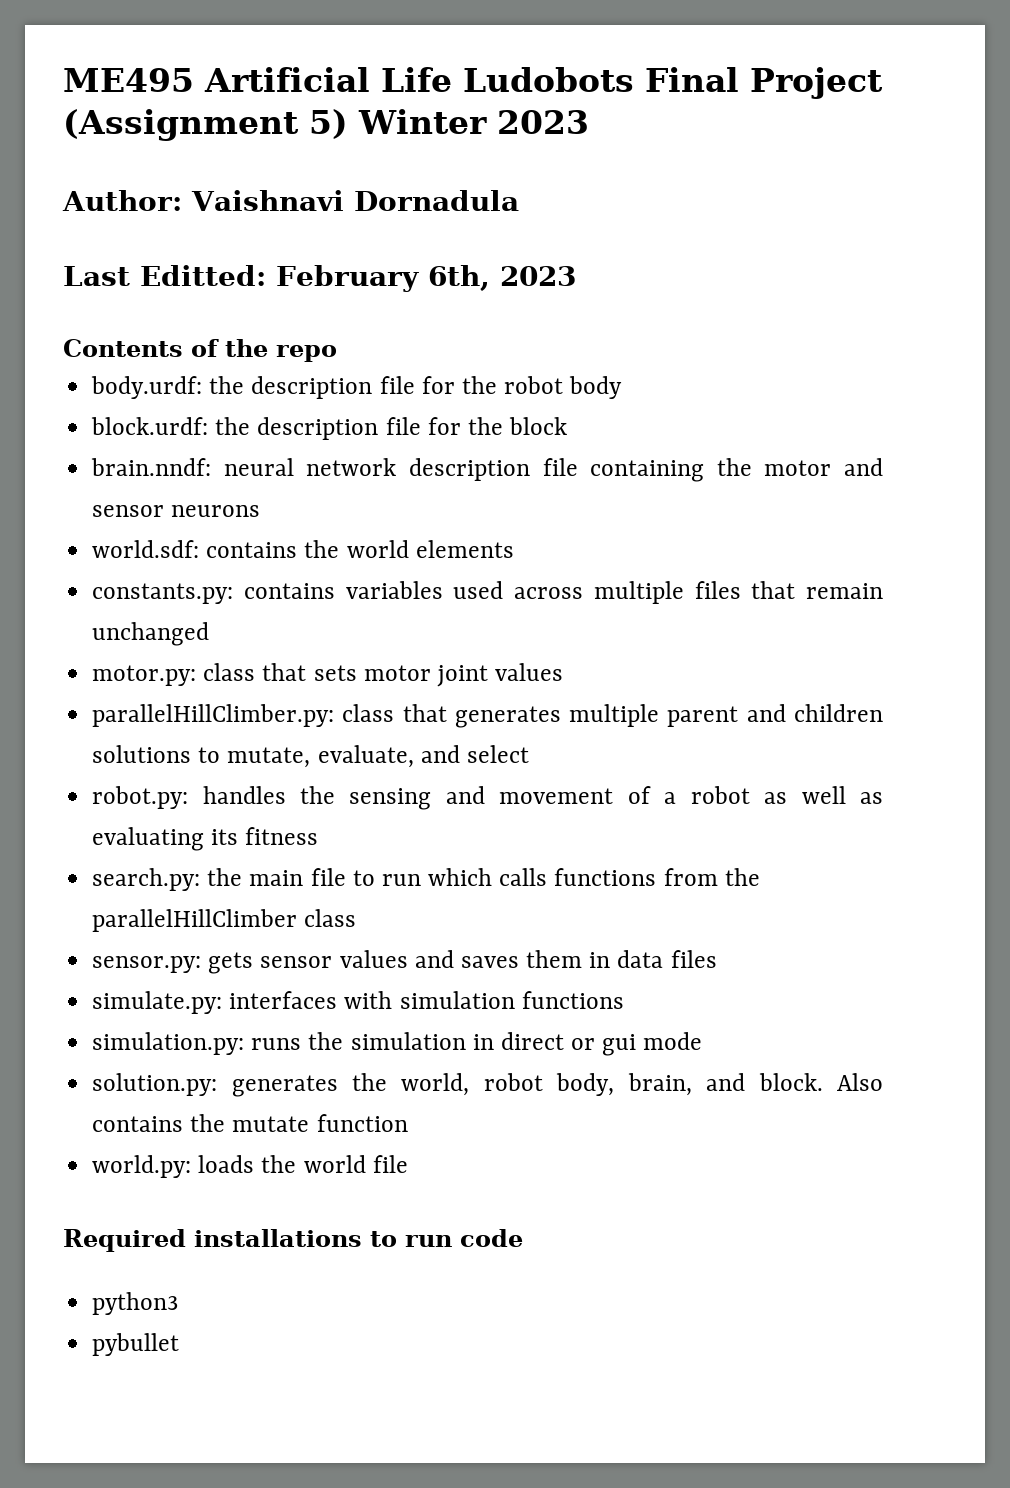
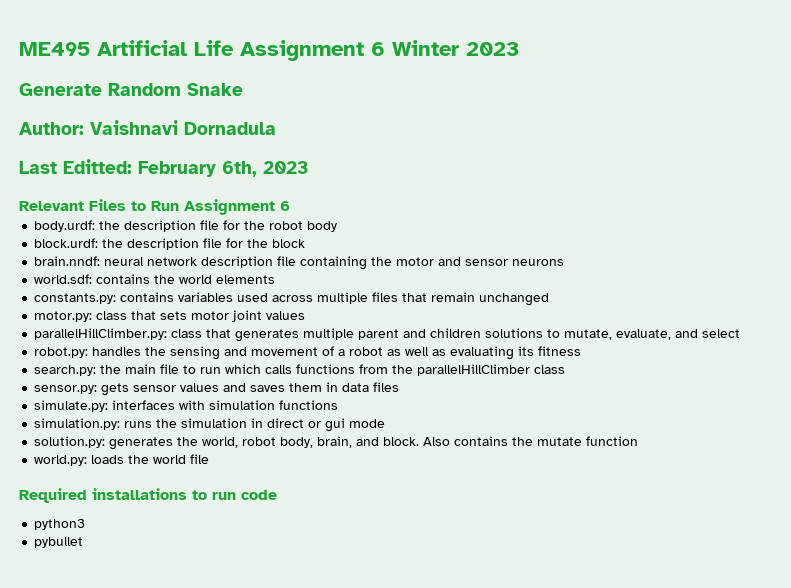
- ME495 Artificial Life Ludobots Final Project (Assignment 5) Winter 2023
+ ME495 Artificial Life Assignment 6 Winter 2023
+ Generate Random Snake
- Contents of the repo
+ Relevant Files to Run Assignment 6

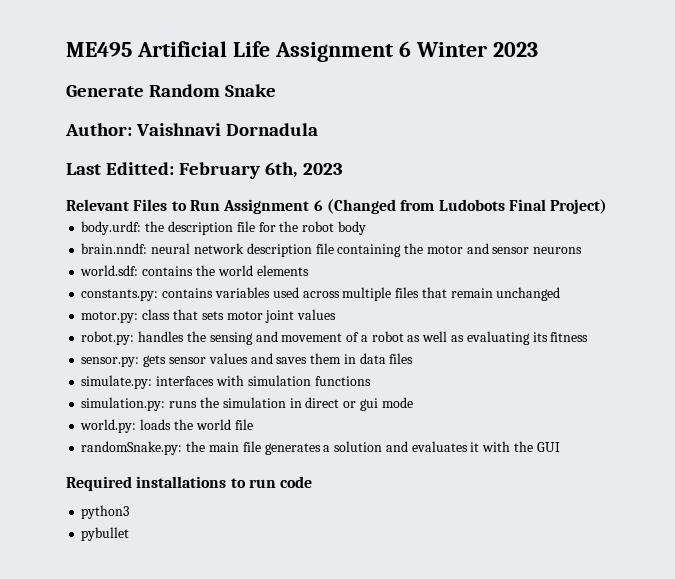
- Relevant Files to Run Assignment 6
+ Relevant Files to Run Assignment 6 (Changed from Ludobots Final Project)
- block.urdf: the description file for the block
- parallelHillClimber.py: class that generates multiple parent and children solutions to mutate, evaluate, and select
- search.py: the main file to run which calls functions from the parallelHillClimber class
- solution.py: generates the world, robot body, brain, and block. Also contains the mutate function
+ randomSnake.py: the main file generates a solution and evaluates it with the GUI

